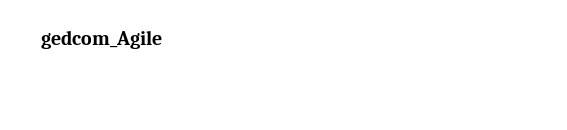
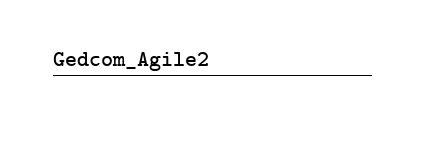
- gedcom_Agile
+ Gedcom_Agile2

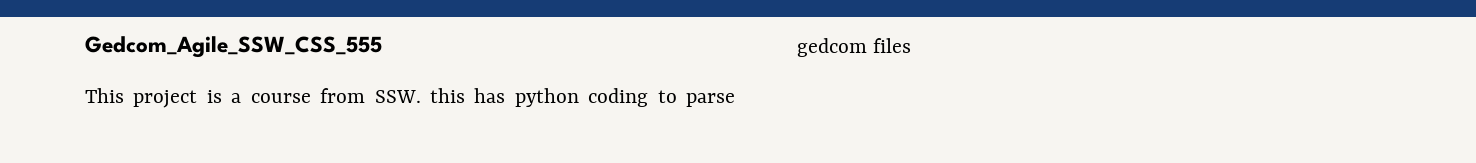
- Gedcom_Agile2
+ Gedcom_Agile_SSW_CSS_555
+ This project is a course from SSW. this has python coding to parse gedcom files

